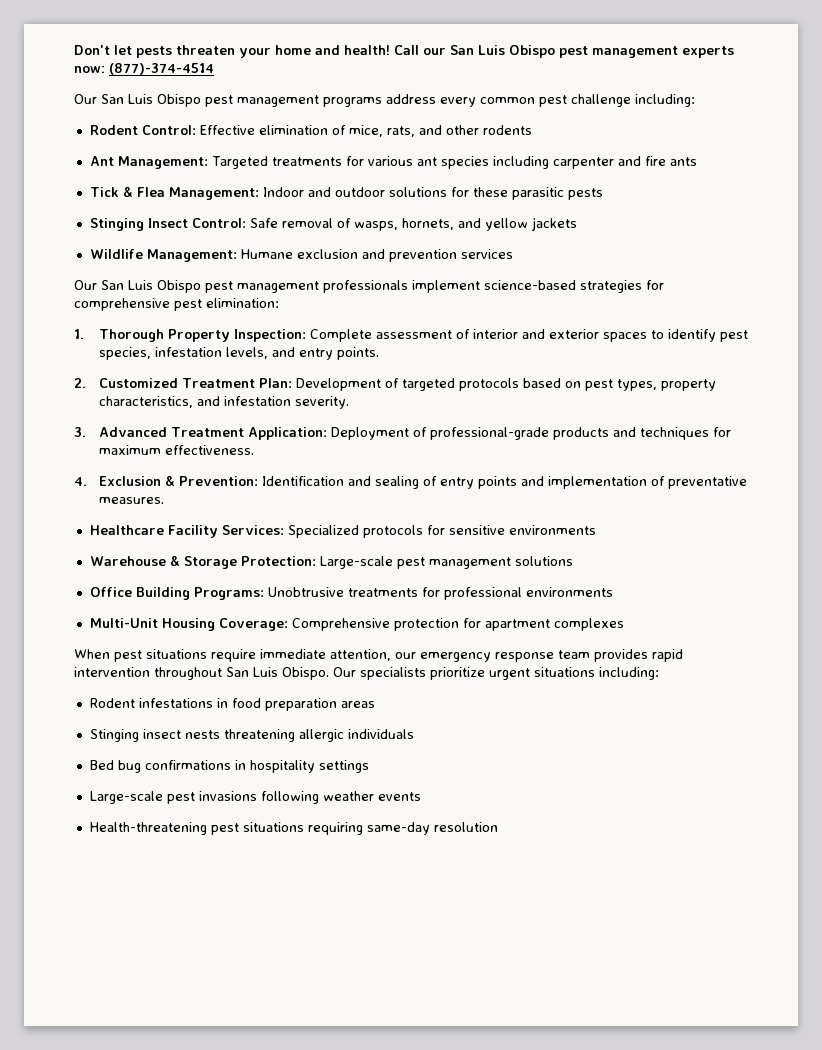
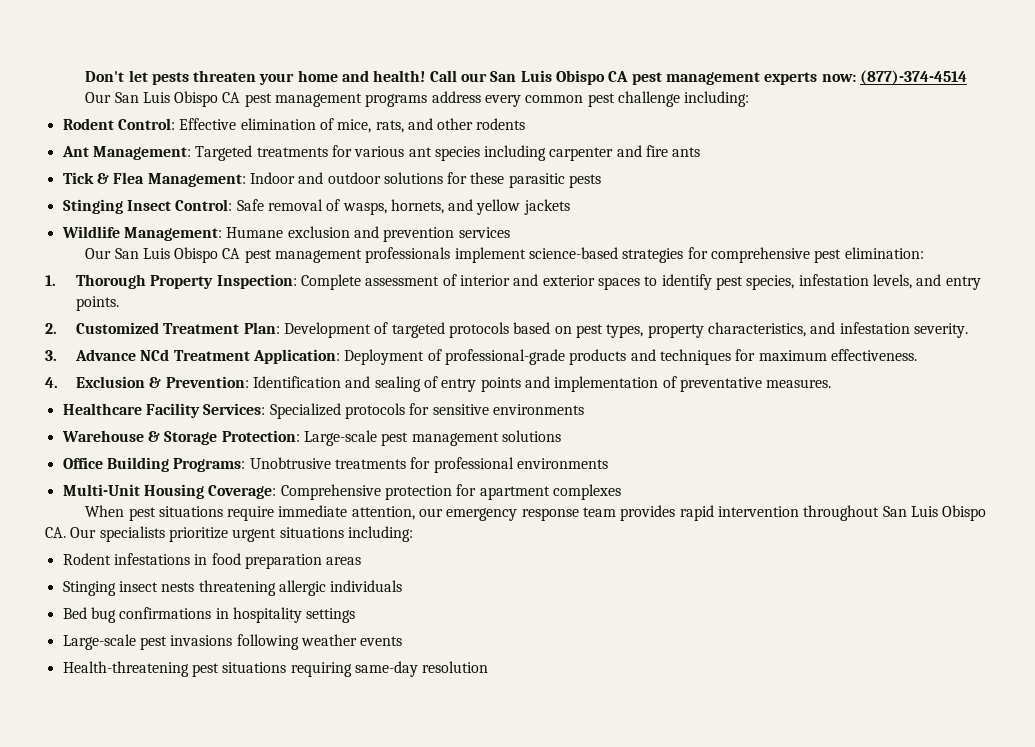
- Call our San Luis Obispo pest management experts now: (877)-374-4514
+ Call our San Luis Obispo CA pest management experts now: (877)-374-4514
- Our San Luis Obispo pest management programs address every common pest challenge including:
+ Our San Luis Obispo CA pest management programs address every common pest challenge including:
- Our San Luis Obispo pest management professionals implement science-based strategies for comprehensive pest elimination:
+ Our San Luis Obispo CA pest management professionals implement science-based strategies for comprehensive pest elimination:
- 3. Advanced Treatment Application: Deployment of professional-grade products and techniques for maximum effectiveness.
+ 3. Advance NCd Treatment Application: Deployment of professional-grade products and techniques for maximum effectiveness.
- When pest situations require immediate attention, our emergency response team provides rapid intervention throughout San Luis Obispo. Our specialists prioritize urgent situations including:
+ When pest situations require immediate attention, our emergency response team provides rapid intervention throughout San Luis Obispo CA. Our specialists prioritize urgent situations including:

